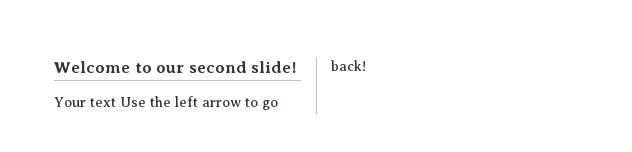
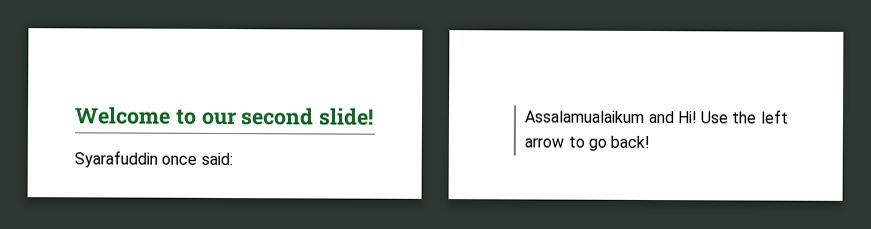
- Your text Use the left arrow to go back!
+ Syarafuddin once said:
+ Assalamualaikum and Hi! Use the left arrow to go back!

